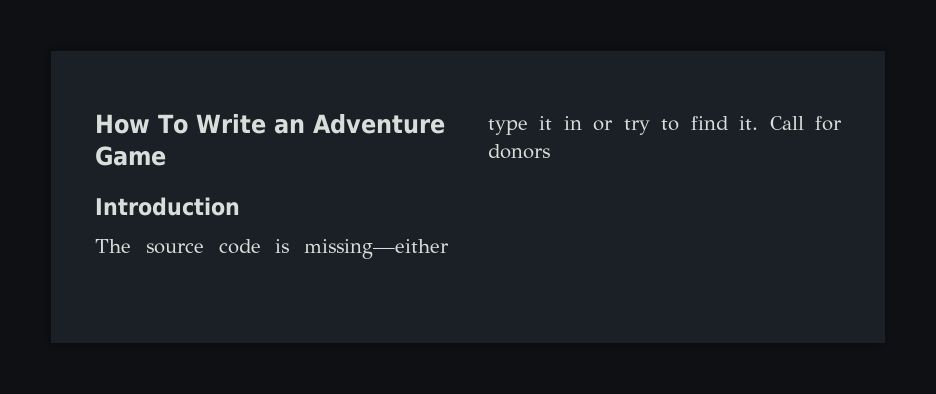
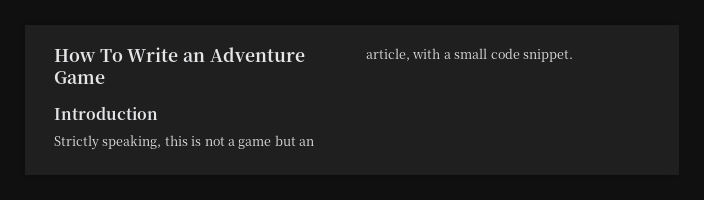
- The source code is missing—either type it in or try to find it. Call for donors
+ Strictly speaking, this is not a game but an article, with a small code snippet.

